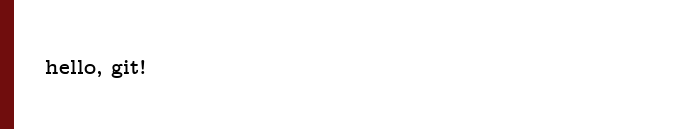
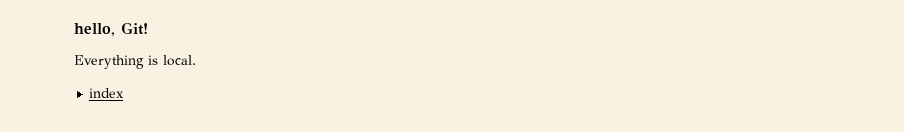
- hello, git!
+ hello, Git!
+ Everything is local.
+ index

